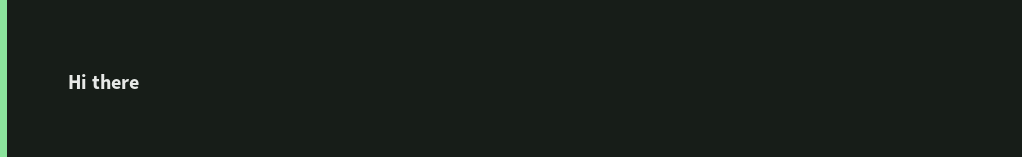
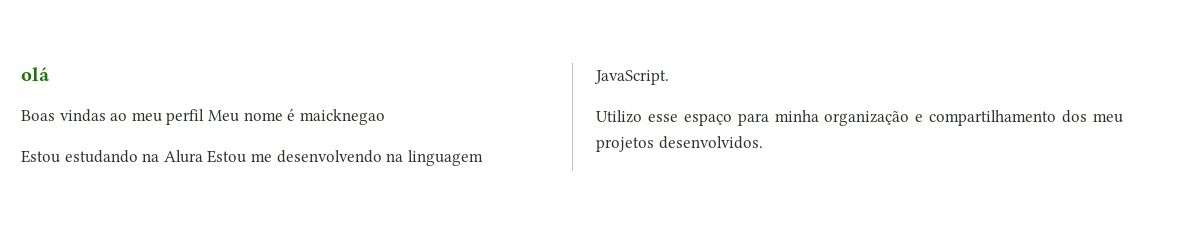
- Hi there
+ olá
+ Boas vindas ao meu perfil Meu nome é maicknegao
+ Estou estudando na Alura Estou me desenvolvendo na linguagem JavaScript.
+ Utilizo esse espaço para minha organização e compartilhamento dos meu projetos desenvolvidos.

